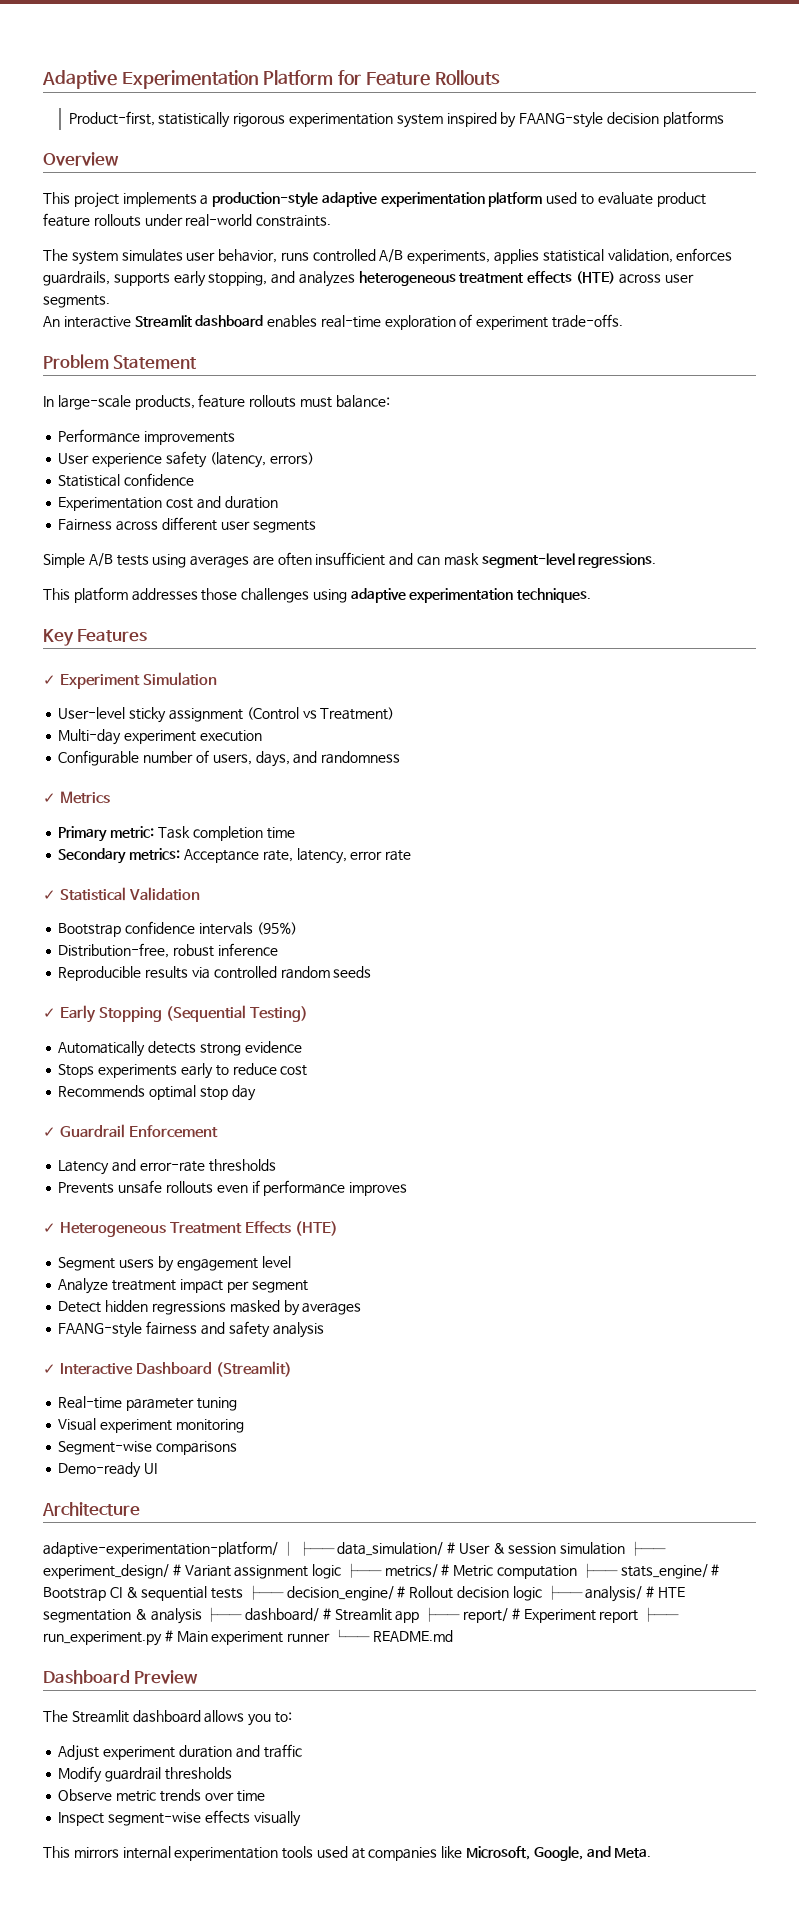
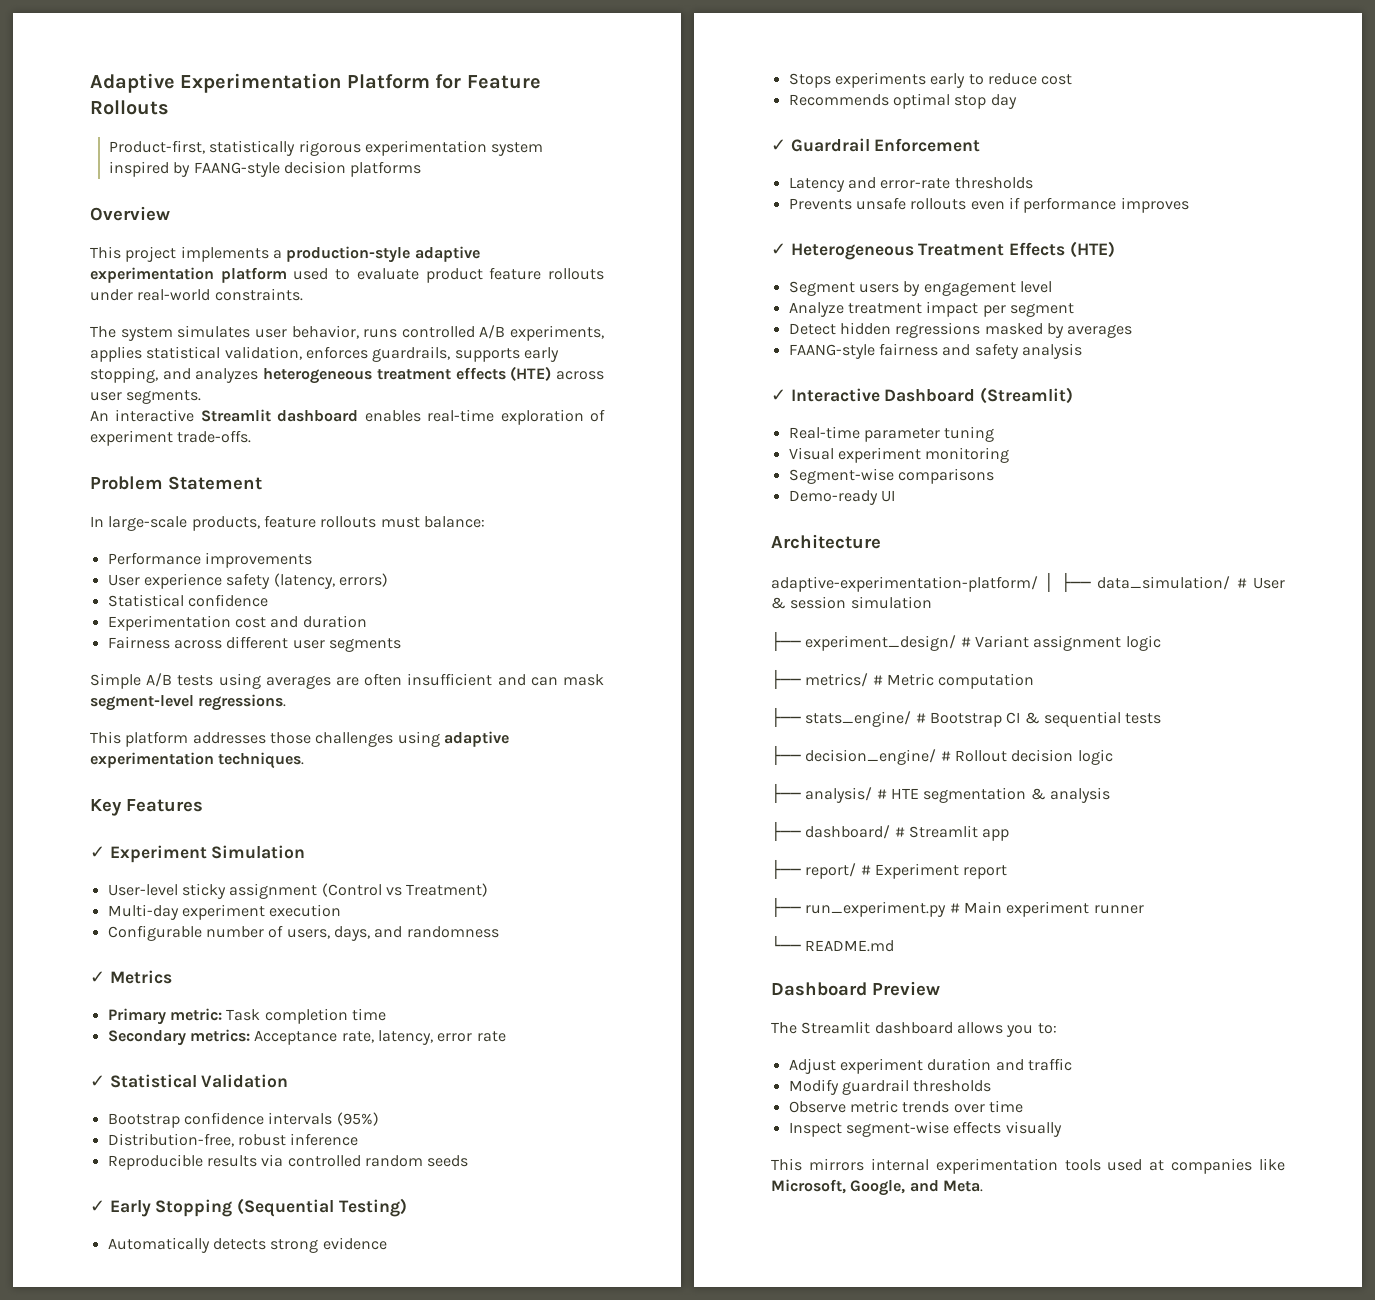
- adaptive-experimentation-platform/ │ ├── data_simulation/ # User & session simulation ├── experiment_design/ # Variant assignment logic ├── metrics/ # Metric computation ├── stats_engine/ # Bootstrap CI & sequential tests ├── decision_engine/ # Rollout decision logic ├── analysis/ # HTE segmentation & analysis ├── dashboard/ # Streamlit app ├── report/ # Experiment report ├── run_experiment.py # Main experiment runner └── README.md
+ adaptive-experimentation-platform/ │ ├── data_simulation/ # User & session simulation
+ ├── experiment_design/ # Variant assignment logic
+ ├── metrics/ # Metric computation
+ ├── stats_engine/ # Bootstrap CI & sequential tests
+ ├── decision_engine/ # Rollout decision logic
+ ├── analysis/ # HTE segmentation & analysis
+ ├── dashboard/ # Streamlit app
+ ├── report/ # Experiment report
+ ├── run_experiment.py # Main experiment runner
+ └── README.md

